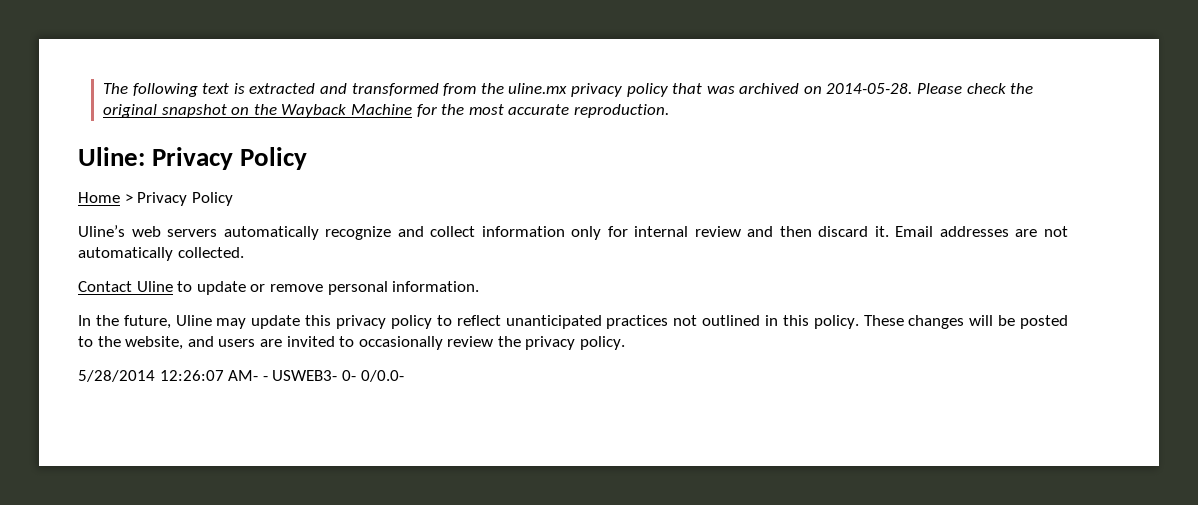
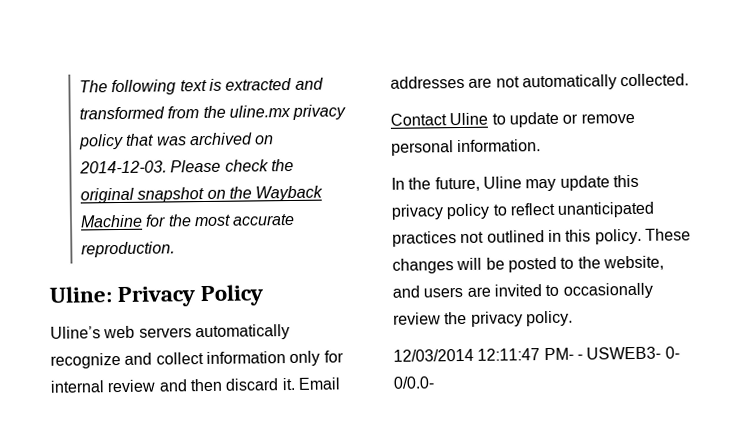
- The following text is extracted and transformed from the uline.mx privacy policy that was archived on 2014-05-28.
+ The following text is extracted and transformed from the uline.mx privacy policy that was archived on 2014-12-03.
- Home > Privacy Policy
- 5/28/2014 12:26:07 AM- - USWEB3- 0- 0/0.0-
+ 12/03/2014 12:11:47 PM- - USWEB3- 0- 0/0.0-

